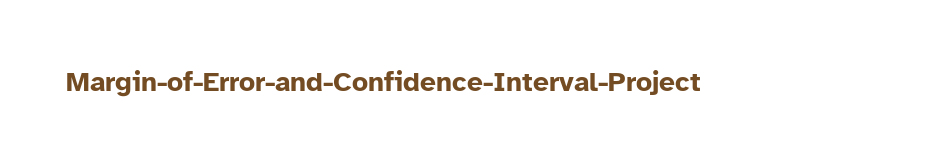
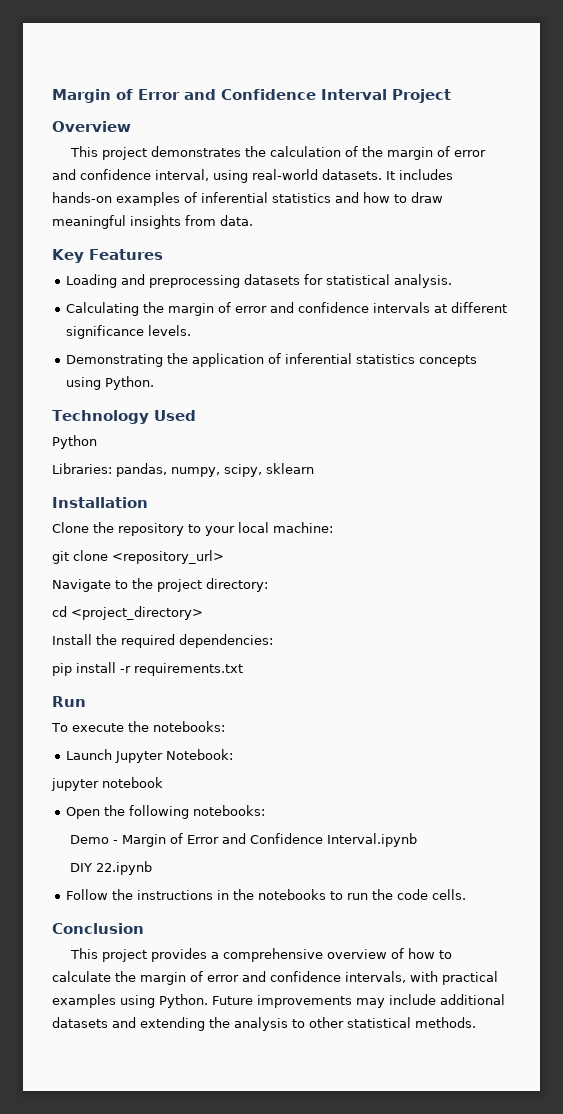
- Margin-of-Error-and-Confidence-Interval-Project
+ Margin of Error and Confidence Interval Project
+ Overview
+ This project demonstrates the calculation of the margin of error and confidence interval, using real-world datasets. It includes hands-on examples of inferential statistics and how to draw meaningful insights from data.
+ Key Features
+ Loading and preprocessing datasets for statistical analysis.
+ Calculating the margin of error and confidence intervals at different significance levels.
+ Demonstrating the application of inferential statistics concepts using Python.
+ Technology Used
+ Python
+ Libraries: pandas, numpy, scipy, sklearn
+ Installation
+ Clone the repository to your local machine:
+ git clone <repository_url>
+ Navigate to the project directory:
+ cd <project_directory>
+ Install the required dependencies:
+ pip install -r requirements.txt
+ Run
+ To execute the notebooks:
+ Launch Jupyter Notebook:
+ jupyter notebook
+ Open the following notebooks:
+ Demo - Margin of Error and Confidence Interval.ipynb
+ DIY 22.ipynb
+ Follow the instructions in the notebooks to run the code cells.
+ Conclusion
+ This project provides a comprehensive overview of how to calculate the margin of error and confidence intervals, with practical examples using Python. Future improvements may include additional datasets and extending the analysis to other statistical methods.

